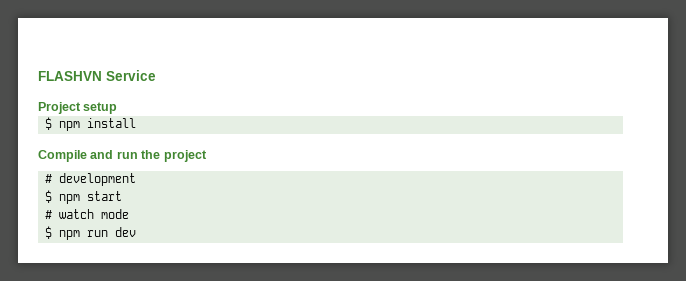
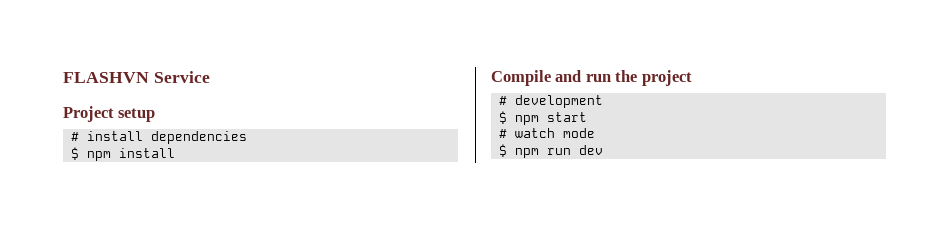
+ # install dependencies

